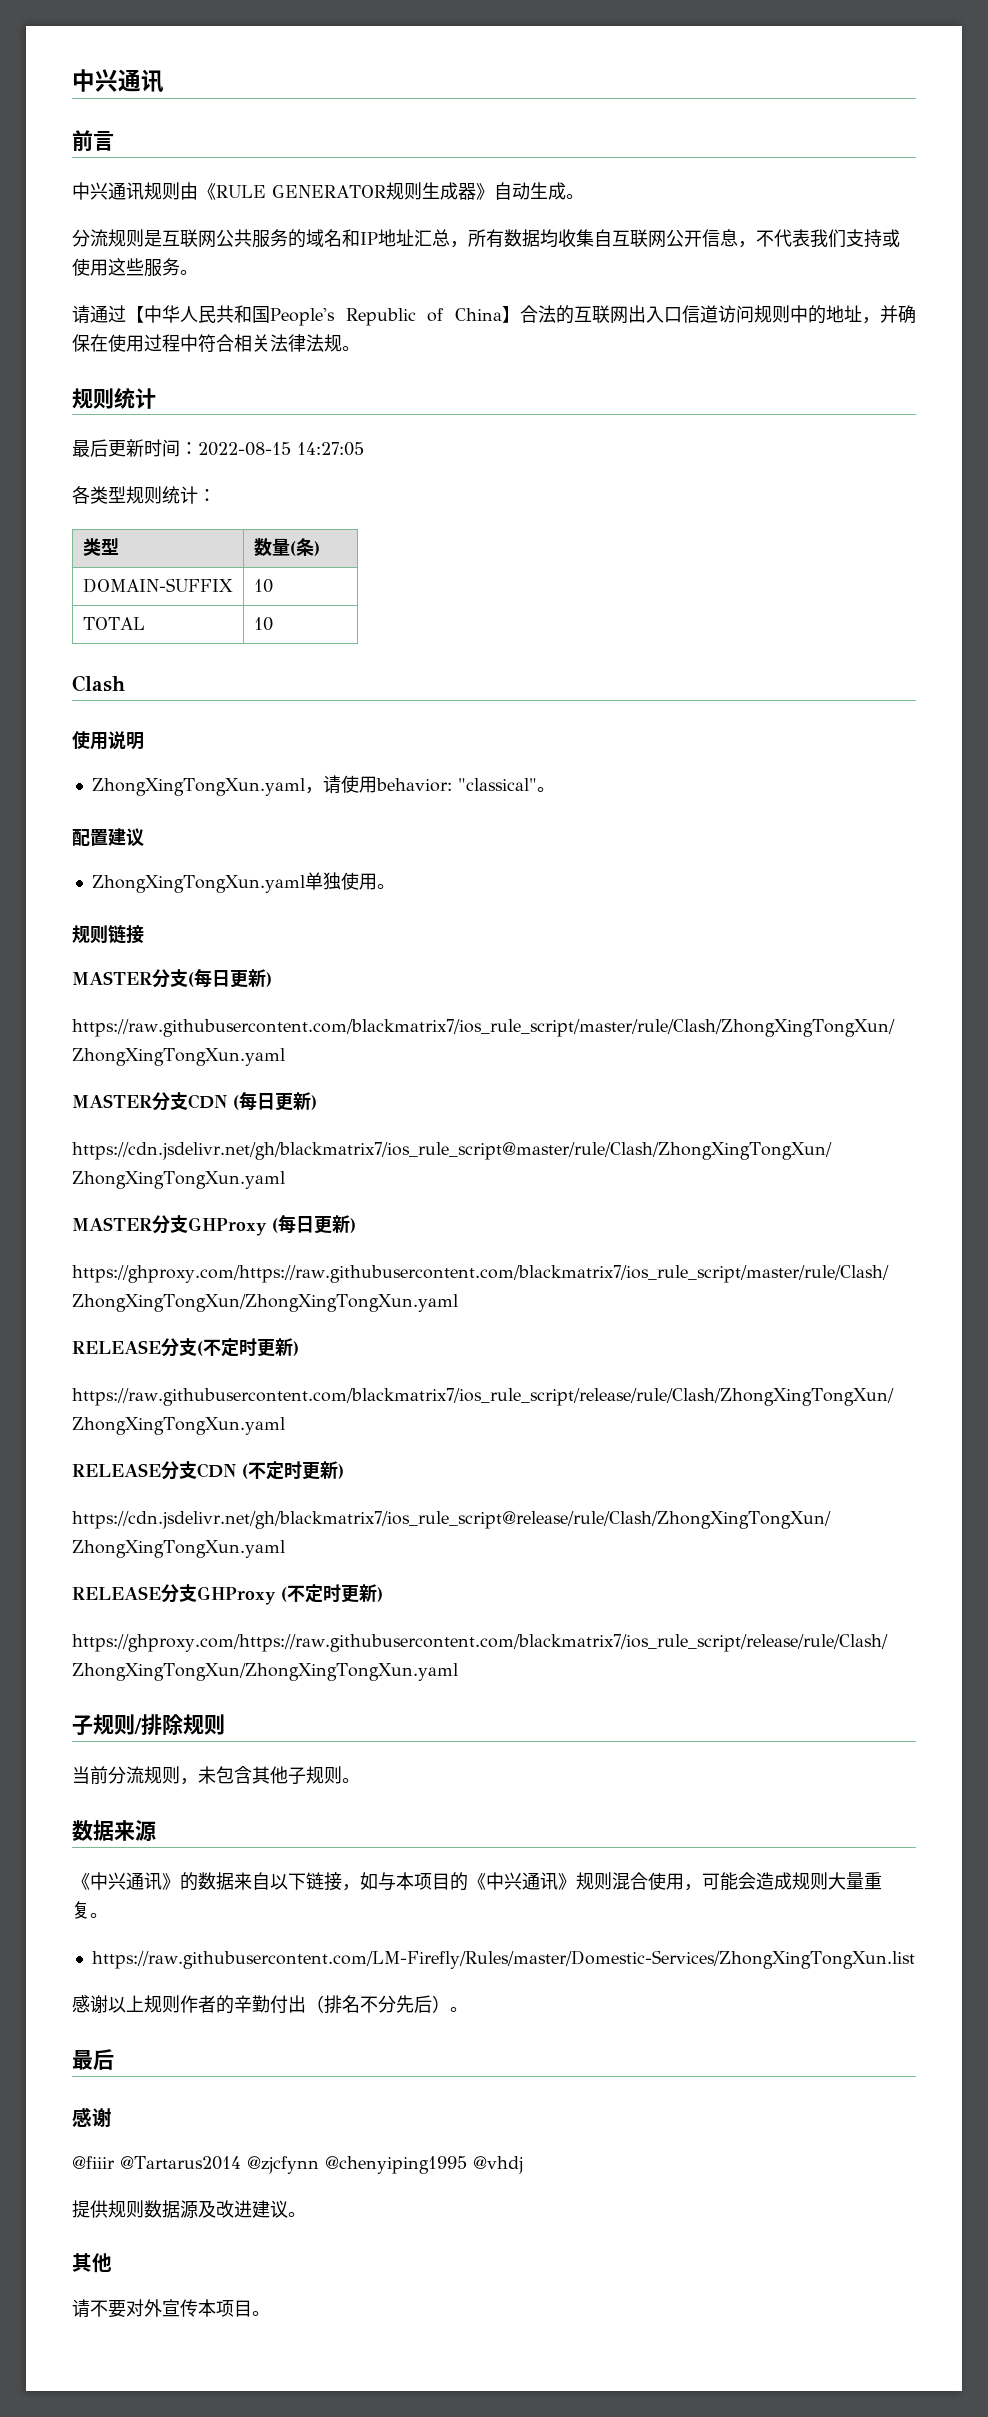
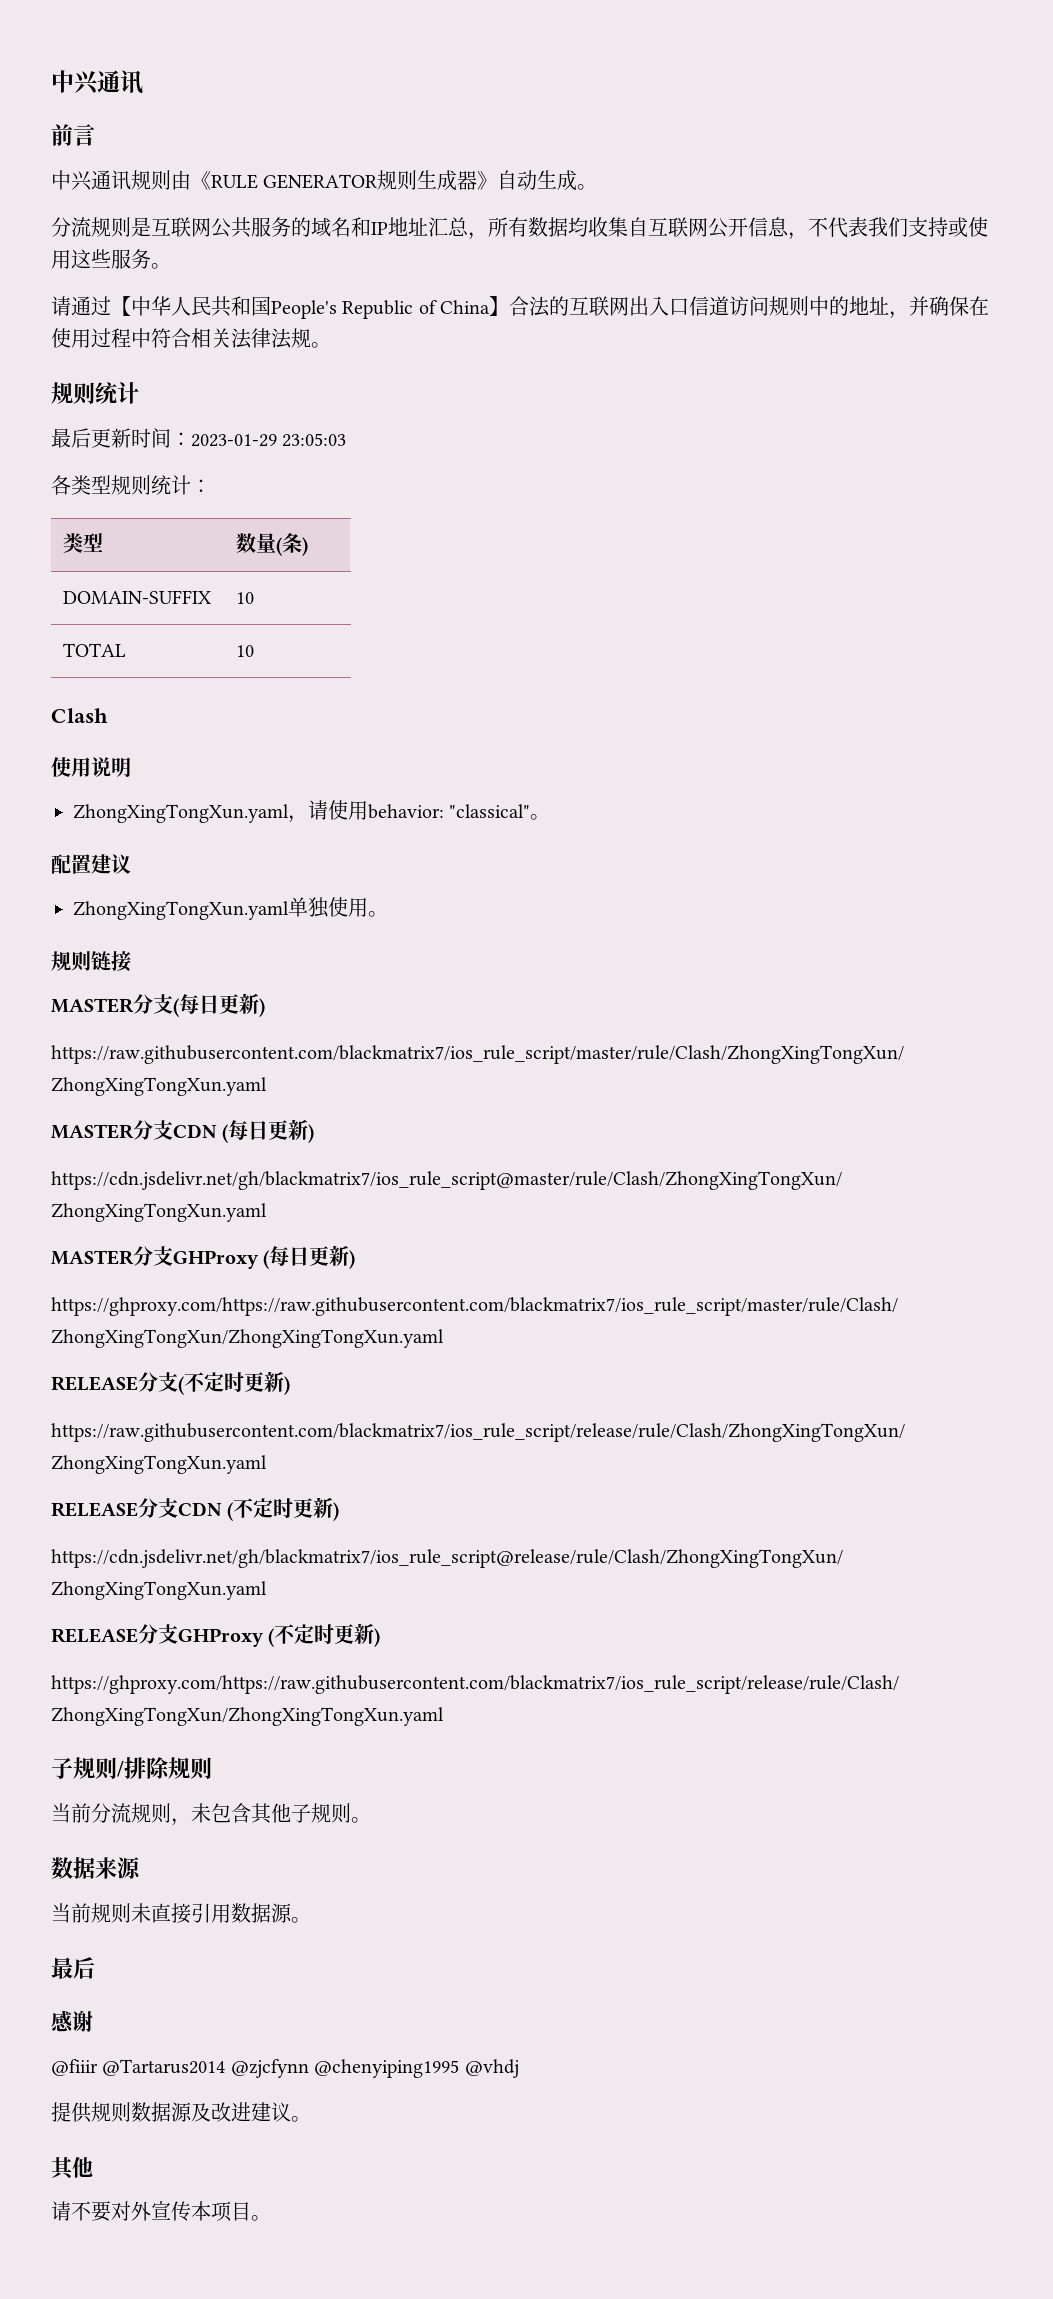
- 最后更新时间：2022-08-15 14:27:05
+ 最后更新时间：2023-01-29 23:05:03
- 《中兴通讯》的数据来自以下链接，如与本项目的《中兴通讯》规则混合使用，可能会造成规则大量重复。
- https://raw.githubusercontent.com/LM-Firefly/Rules/master/Domestic-Services/ZhongXingTongXun.list
- 感谢以上规则作者的辛勤付出（排名不分先后）。
+ 当前规则未直接引用数据源。

